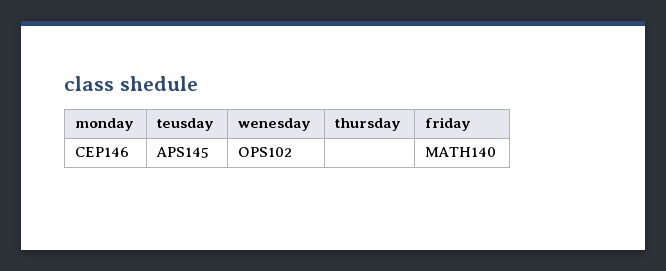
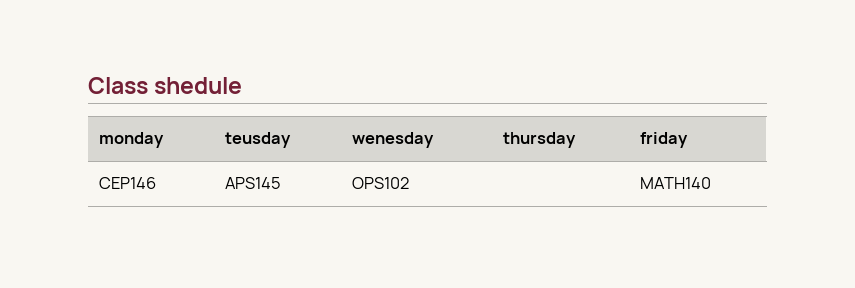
- class shedule
+ Class shedule

